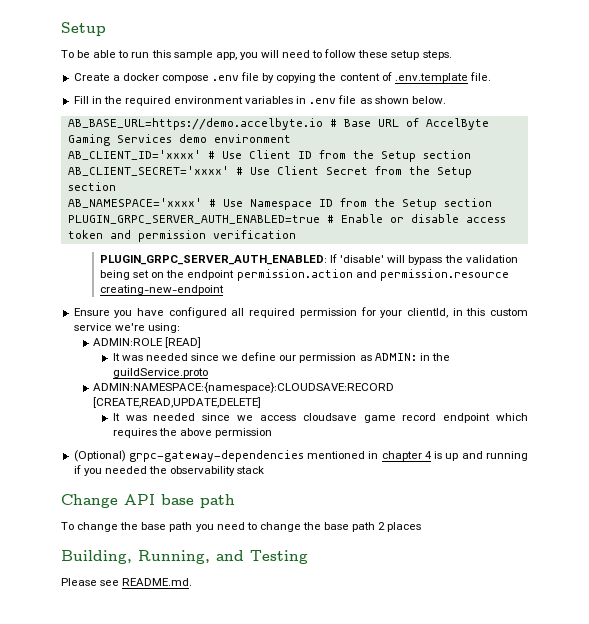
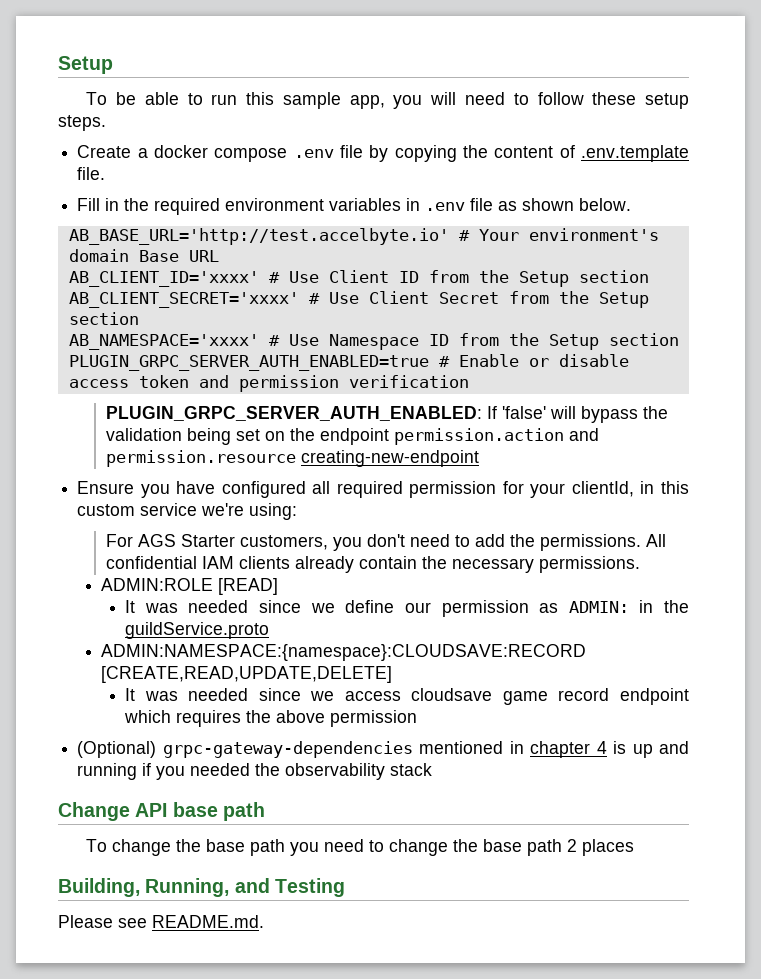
- AB_BASE_URL=https://demo.accelbyte.io # Base URL of AccelByte Gaming Services demo environment
+ AB_BASE_URL='http://test.accelbyte.io' # Your environment's domain Base URL
- PLUGIN_GRPC_SERVER_AUTH_ENABLED: If 'disable' will bypass the validation being set on the endpoint permission.action and permission.resource creating-new-endpoint
+ PLUGIN_GRPC_SERVER_AUTH_ENABLED: If 'false' will bypass the validation being set on the endpoint permission.action and permission.resource creating-new-endpoint
+ For AGS Starter customers, you don't need to add the permissions. All confidential IAM clients already contain the necessary permissions.

